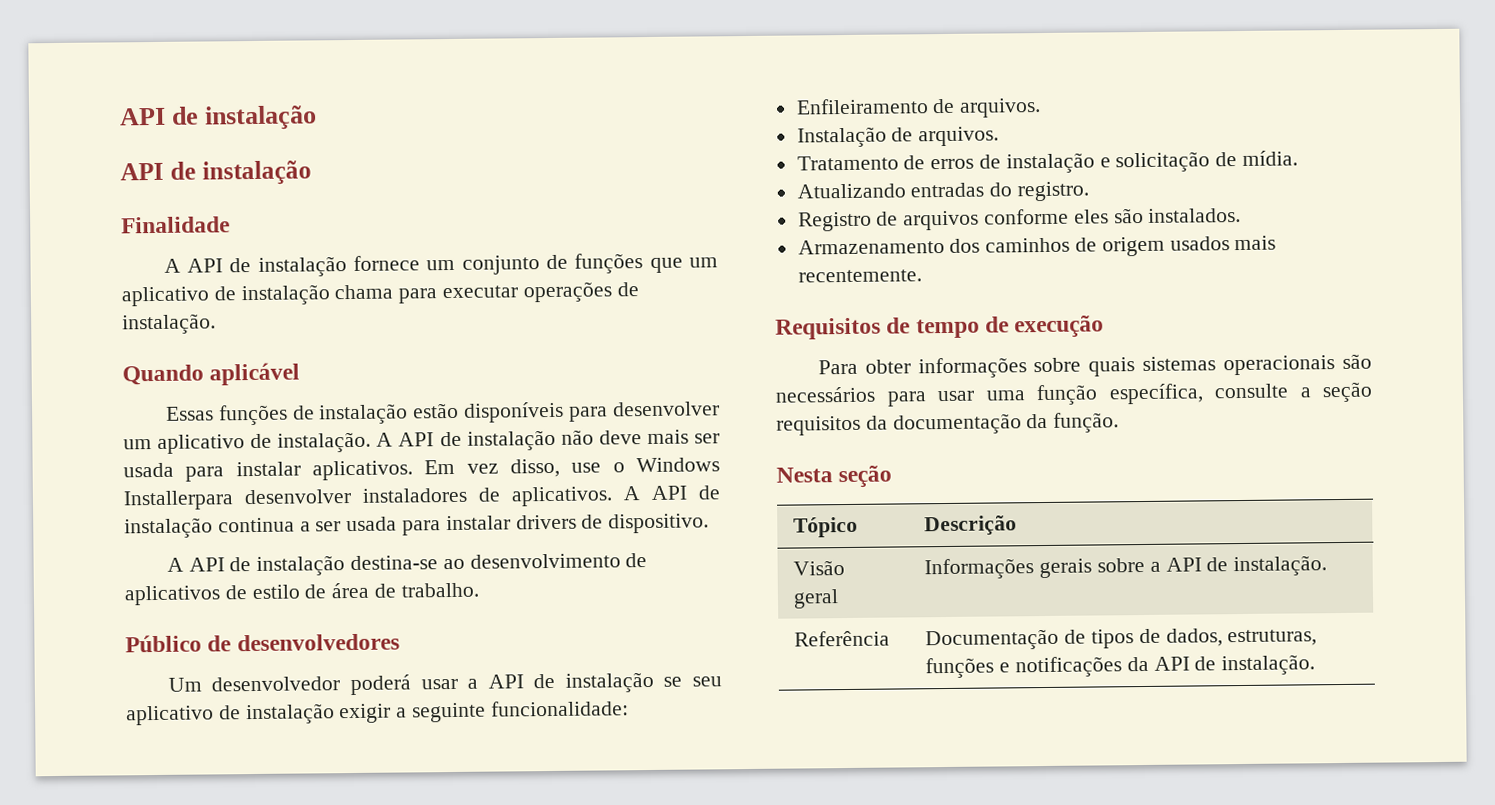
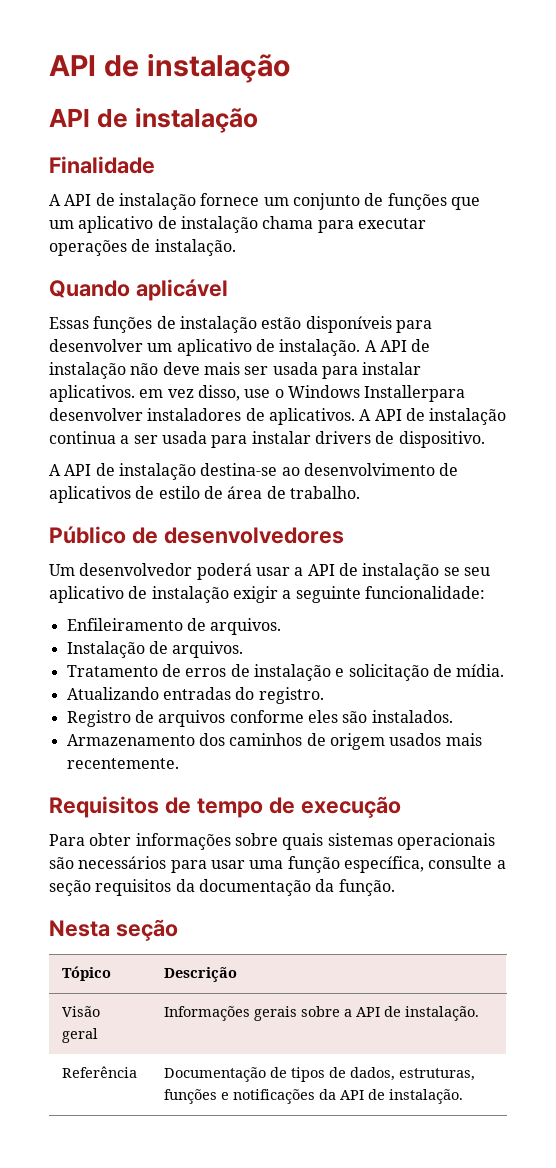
- A API de instalação não deve mais ser usada para instalar aplicativos. Em vez disso, use o Windows Installerpara desenvolver instaladores de aplicativos.
+ A API de instalação não deve mais ser usada para instalar aplicativos. em vez disso, use o Windows Installerpara desenvolver instaladores de aplicativos.

